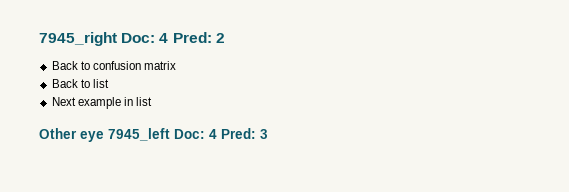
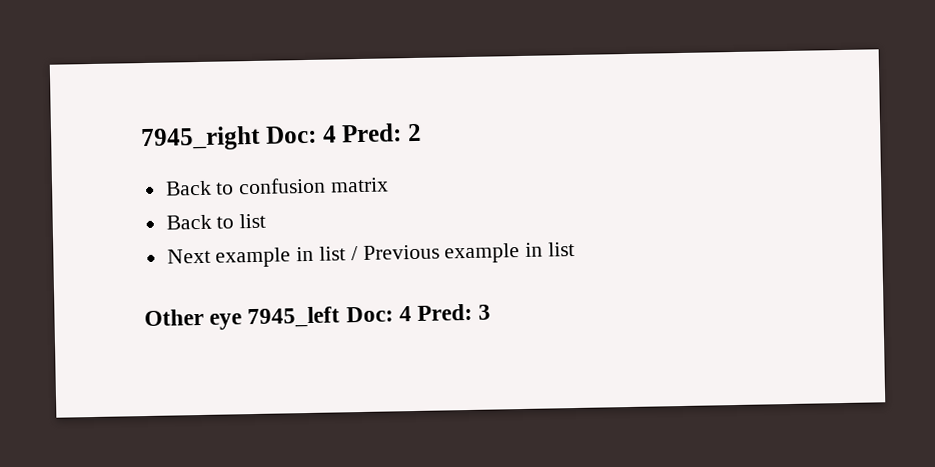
- Next example in list
+ Next example in list / Previous example in list

